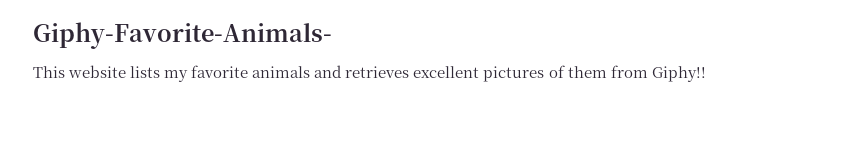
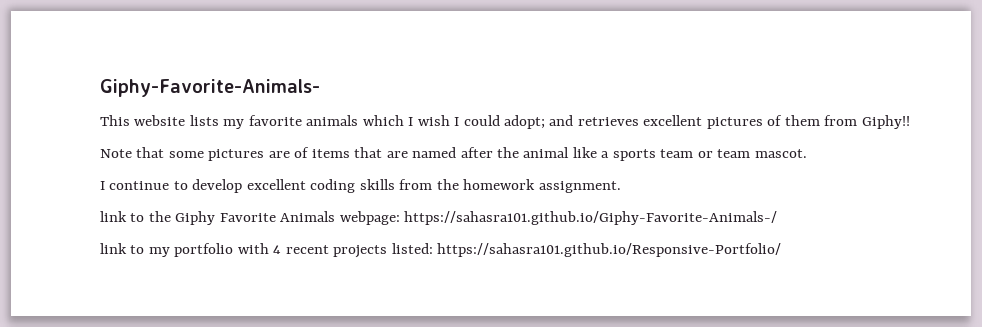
- This website lists my favorite animals and retrieves excellent pictures of them from Giphy!!
+ This website lists my favorite animals which I wish I could adopt; and retrieves excellent pictures of them from Giphy!!
+ Note that some pictures are of items that are named after the animal like a sports team or team mascot.
+ I continue to develop excellent coding skills from the homework assignment.
+ link to the Giphy Favorite Animals webpage: https://sahasra101.github.io/Giphy-Favorite-Animals-/
+ link to my portfolio with 4 recent projects listed: https://sahasra101.github.io/Responsive-Portfolio/

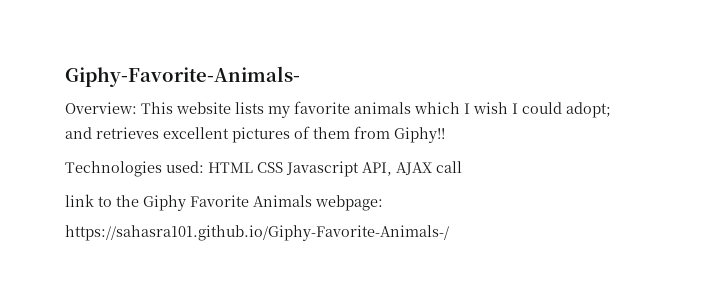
- This website lists my favorite animals which I wish I could adopt; and retrieves excellent pictures of them from Giphy!!
+ Overview: This website lists my favorite animals which I wish I could adopt; and retrieves excellent pictures of them from Giphy!!
- Note that some pictures are of items that are named after the animal like a sports team or team mascot.
- I continue to develop excellent coding skills from the homework assignment.
+ Technologies used: HTML CSS Javascript API, AJAX call
- link to the Giphy Favorite Animals webpage: https://sahasra101.github.io/Giphy-Favorite-Animals-/
+ link to the Giphy Favorite Animals webpage:
+ https://sahasra101.github.io/Giphy-Favorite-Animals-/
- link to my portfolio with 4 recent projects listed: https://sahasra101.github.io/Responsive-Portfolio/

